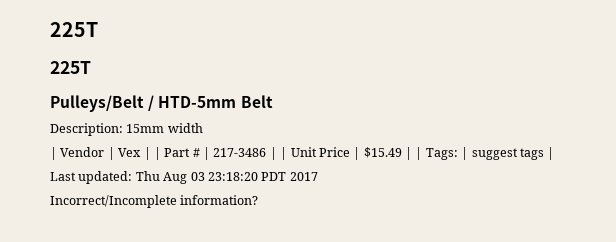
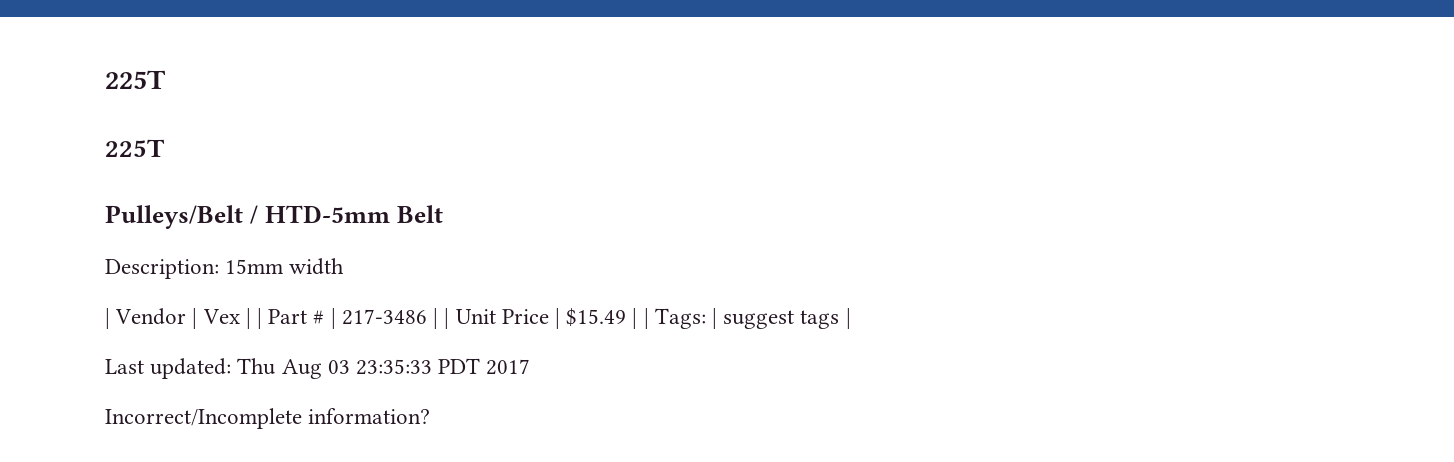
- Last updated: Thu Aug 03 23:18:20 PDT 2017
+ Last updated: Thu Aug 03 23:35:33 PDT 2017

